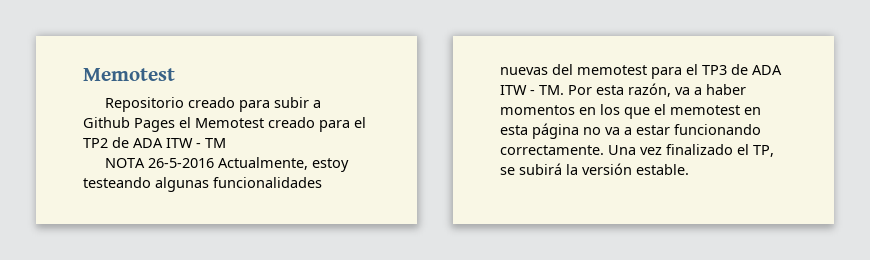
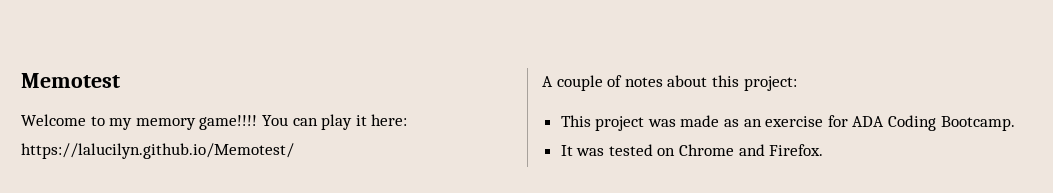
- Repositorio creado para subir a Github Pages el Memotest creado para el TP2 de ADA ITW - TM
- NOTA 26-5-2016 Actualmente, estoy testeando algunas funcionalidades nuevas del memotest para el TP3 de ADA ITW - TM. Por esta razón, va a haber momentos en los que el memotest en esta página no va a estar funcionando correctamente. Una vez finalizado el TP, se subirá la versión estable.
+ Welcome to my memory game!!!! You can play it here: https://lalucilyn.github.io/Memotest/
+ A couple of notes about this project:
+ This project was made as an exercise for ADA Coding Bootcamp.
+ It was tested on Chrome and Firefox.

